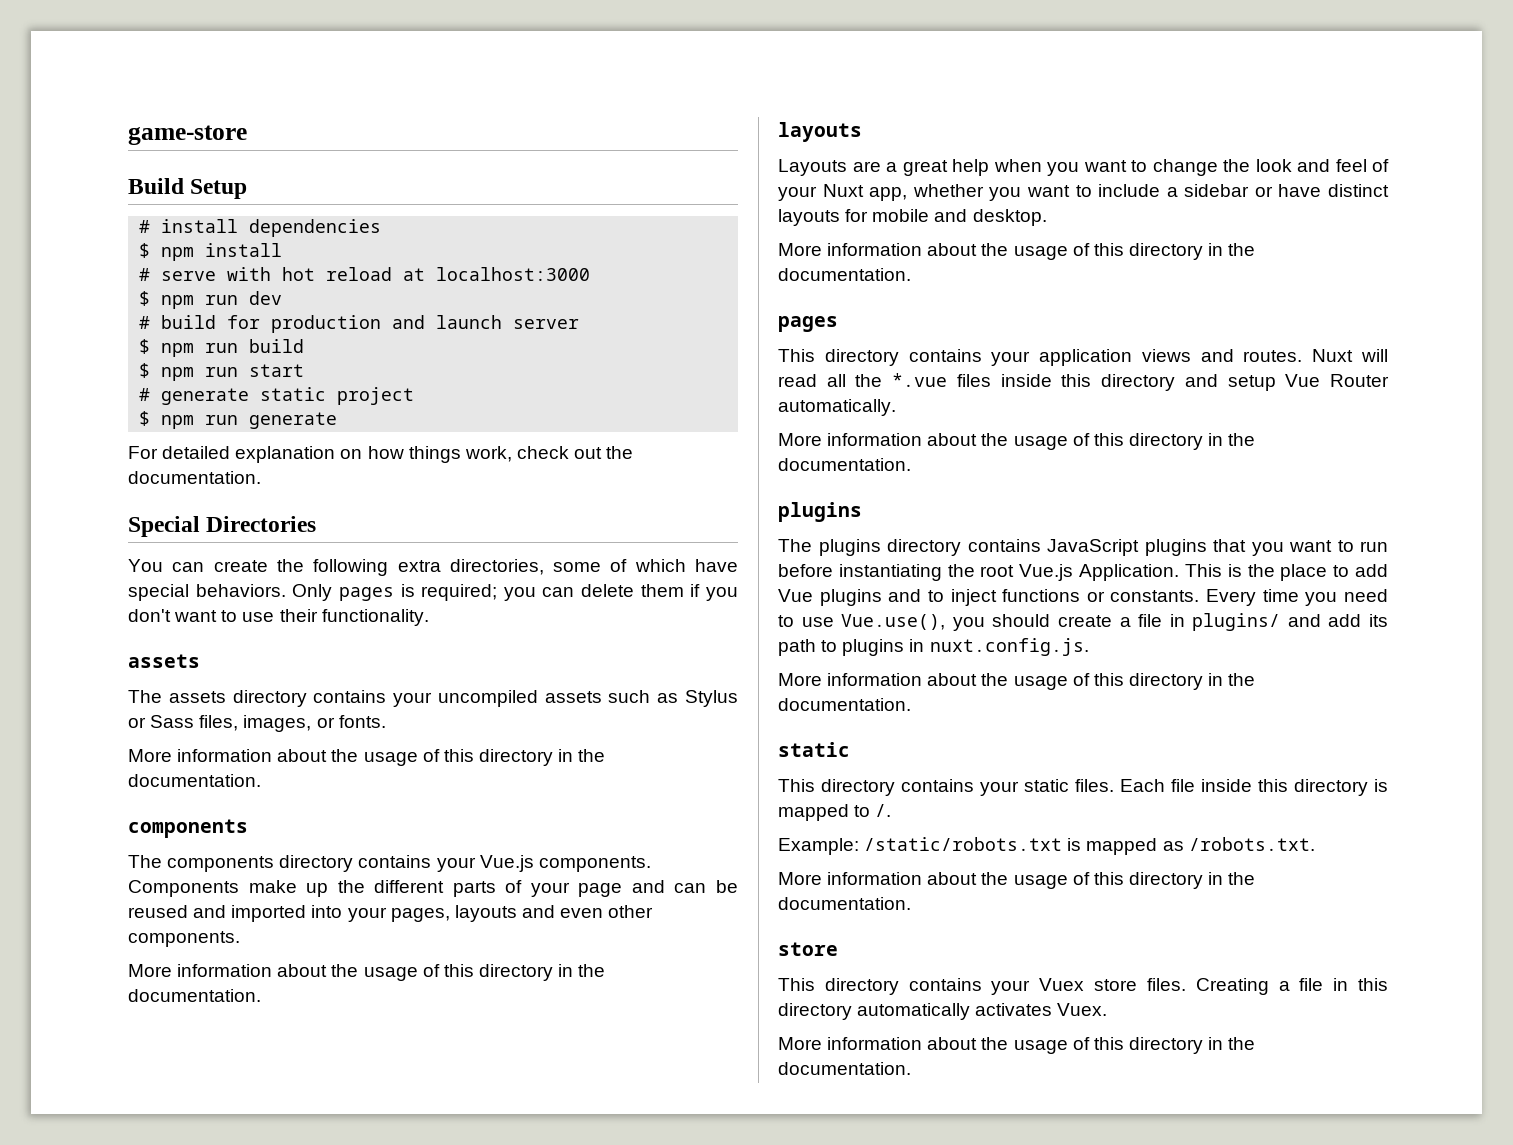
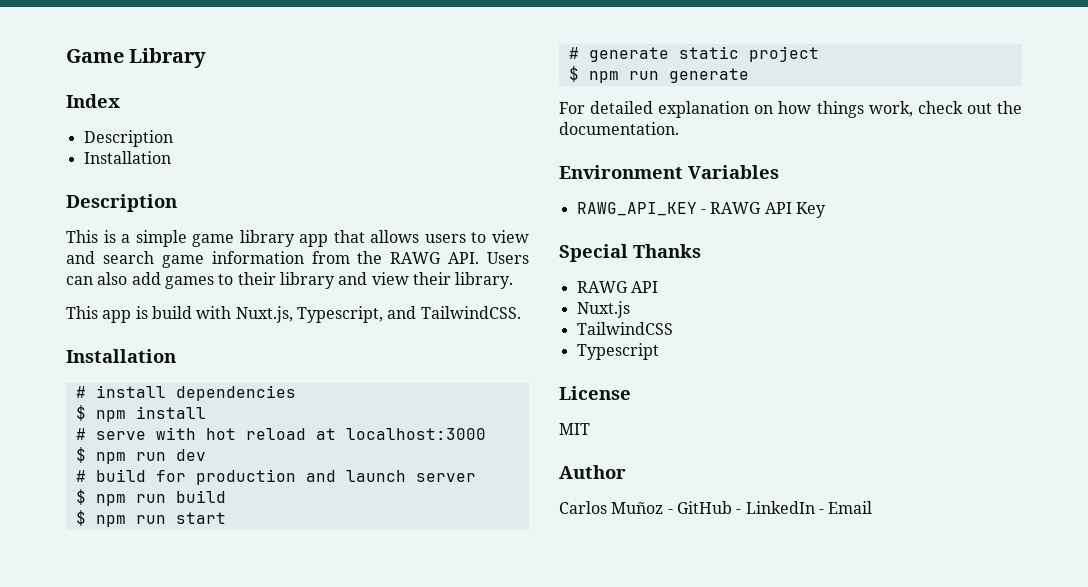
- game-store
- Build Setup
+ Game Library
+ Index
+ Description
+ Installation
+ Description
+ This is a simple game library app that allows users to view and search game information from the RAWG API. Users can also add games to their library and view their library.
+ This app is build with Nuxt.js, Typescript, and TailwindCSS.
+ Installation
- Special Directories
- You can create the following extra directories, some of which have special behaviors. Only pages is required; you can delete them if you don't want to use their functionality.
- assets
- The assets directory contains your uncompiled assets such as Stylus or Sass files, images, or fonts.
- More information about the usage of this directory in the documentation.
- components
- The components directory contains your Vue.js components. Components make up the different parts of your page and can be reused and imported into your pages, layouts and even other components.
- More information about the usage of this directory in the documentation.
- layouts
- Layouts are a great help when you want to change the look and feel of your Nuxt app, whether you want to include a sidebar or have distinct layouts for mobile and desktop.
- More information about the usage of this directory in the documentation.
- pages
- This directory contains your application views and routes. Nuxt will read all the *.vue files inside this directory and setup Vue Router automatically.
- More information about the usage of this directory in the documentation.
- plugins
- The plugins directory contains JavaScript plugins that you want to run before instantiating the root Vue.js Application. This is the place to add Vue plugins and to inject functions or constants. Every time you need to use Vue.use(), you should create a file in plugins/ and add its path to plugins in nuxt.config.js.
- More information about the usage of this directory in the documentation.
- static
- This directory contains your static files. Each file inside this directory is mapped to /.
- Example: /static/robots.txt is mapped as /robots.txt.
- More information about the usage of this directory in the documentation.
- store
- This directory contains your Vuex store files. Creating a file in this directory automatically activates Vuex.
- More information about the usage of this directory in the documentation.
+ Environment Variables
+ RAWG_API_KEY - RAWG API Key
+ Special Thanks
+ RAWG API
+ Nuxt.js
+ TailwindCSS
+ Typescript
+ License
+ MIT
+ Author
+ Carlos Muñoz - GitHub - LinkedIn - Email

